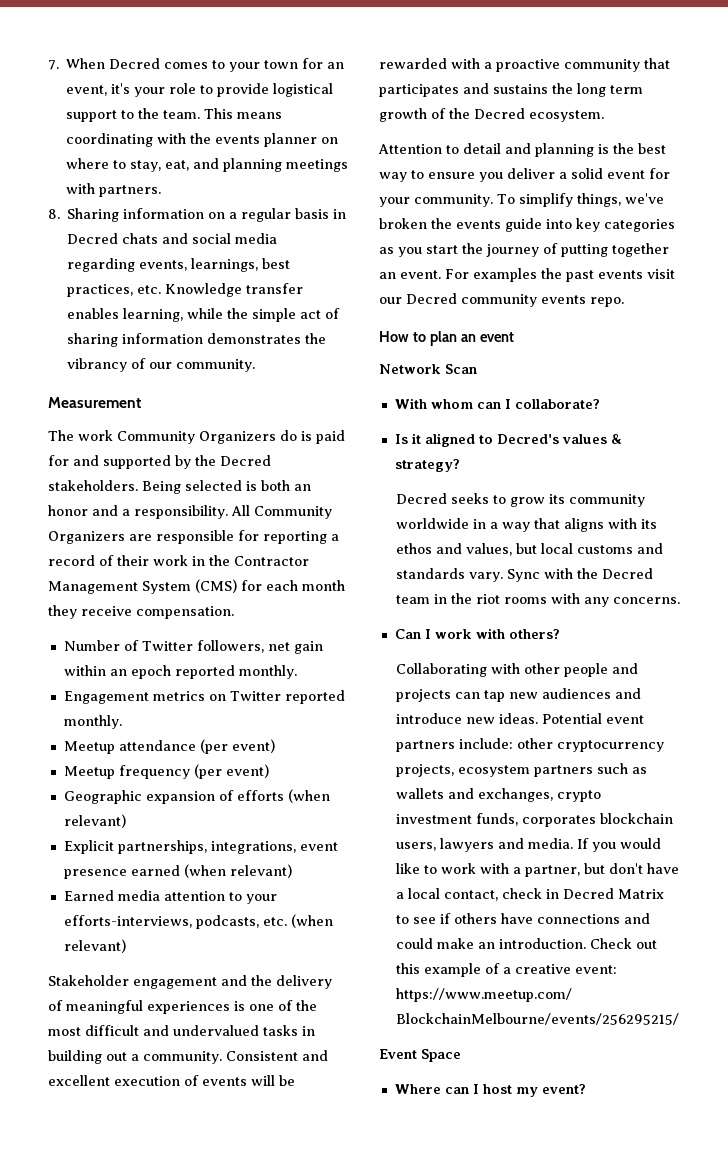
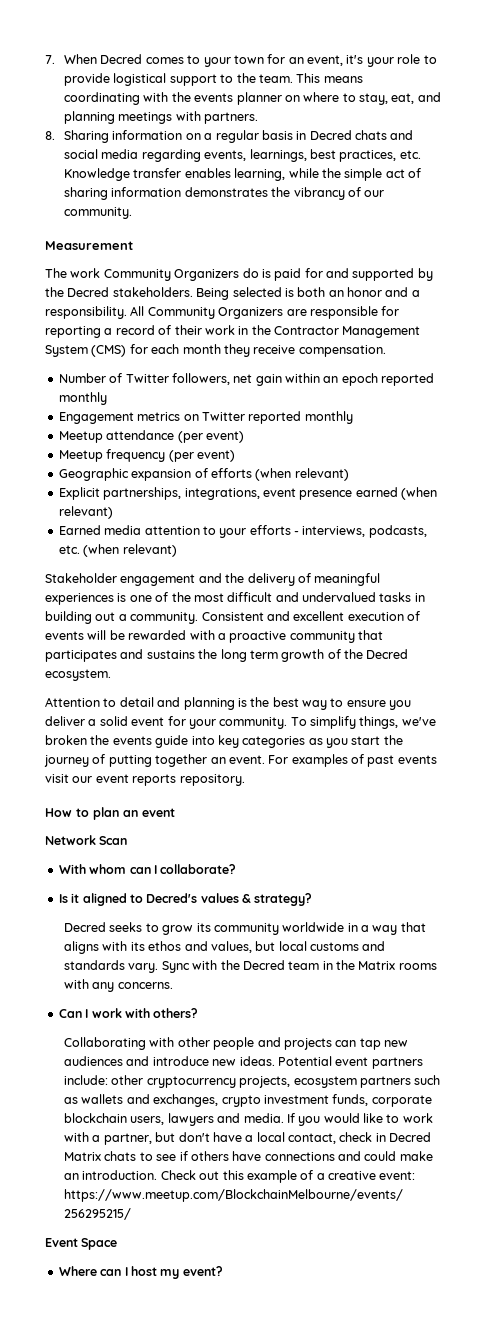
- Number of Twitter followers, net gain within an epoch reported monthly.
+ Number of Twitter followers, net gain within an epoch reported monthly
- Engagement metrics on Twitter reported monthly.
+ Engagement metrics on Twitter reported monthly
- Earned media attention to your efforts-interviews, podcasts, etc. (when relevant)
+ Earned media attention to your efforts - interviews, podcasts, etc. (when relevant)
- For examples the past events visit our Decred community events repo.
+ For examples of past events visit our event reports repository.
- Sync with the Decred team in the riot rooms with any concerns.
+ Sync with the Decred team in the Matrix rooms with any concerns.
- Potential event partners include: other cryptocurrency projects, ecosystem partners such as wallets and exchanges, crypto investment funds, corporates blockchain users, lawyers and media.
+ Potential event partners include: other cryptocurrency projects, ecosystem partners such as wallets and exchanges, crypto investment funds, corporate blockchain users, lawyers and media.
- If you would like to work with a partner, but don't have a local contact, check in Decred Matrix to see if others have connections and could make an introduction.
+ If you would like to work with a partner, but don't have a local contact, check in Decred Matrix chats to see if others have connections and could make an introduction.

